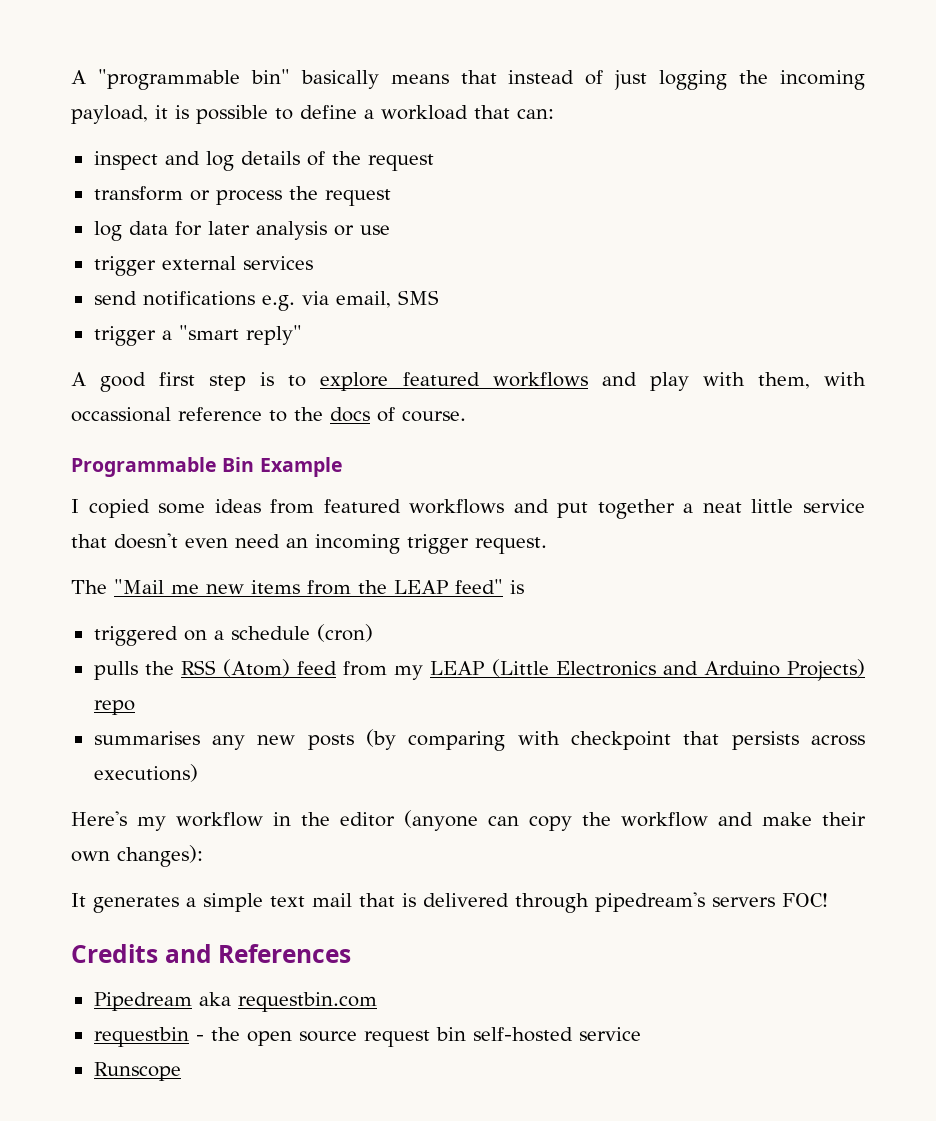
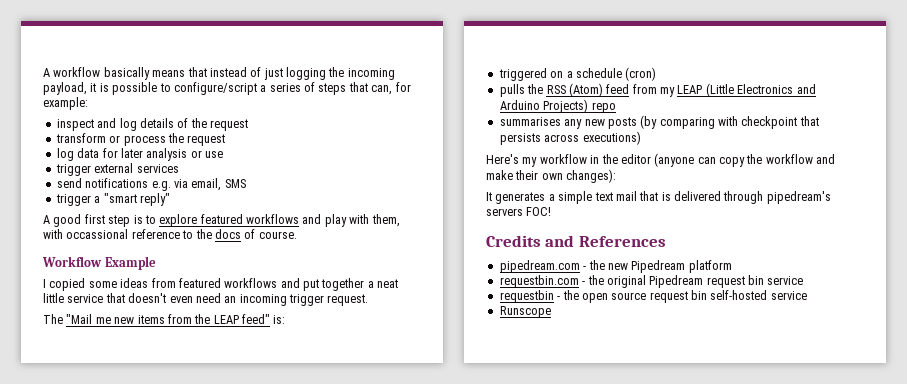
- A "programmable bin" basically means that instead of just logging the incoming payload, it is possible to define a workload that can:
+ A workflow basically means that instead of just logging the incoming payload, it is possible to configure/script a series of steps that can, for example:
- Programmable Bin Example
+ Workflow Example
- The "Mail me new items from the LEAP feed" is
+ The "Mail me new items from the LEAP feed" is:
- Pipedream aka requestbin.com
+ pipedream.com - the new Pipedream platform
+ requestbin.com - the original Pipedream request bin service

